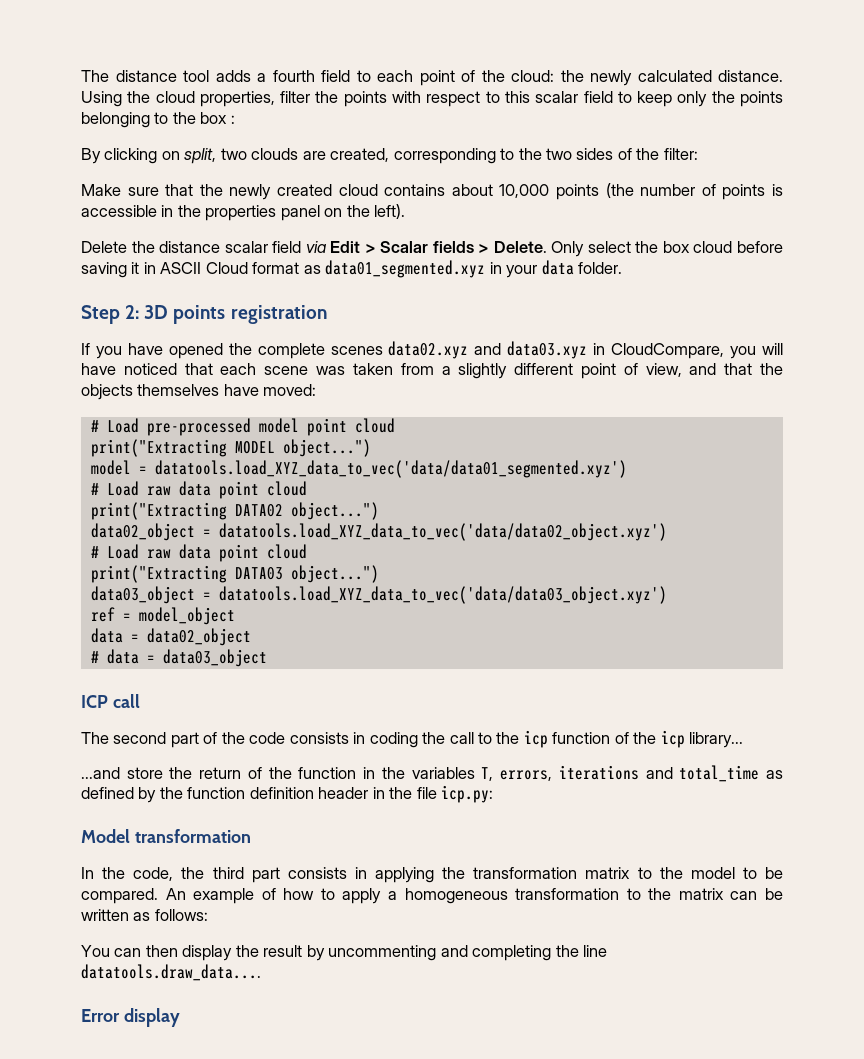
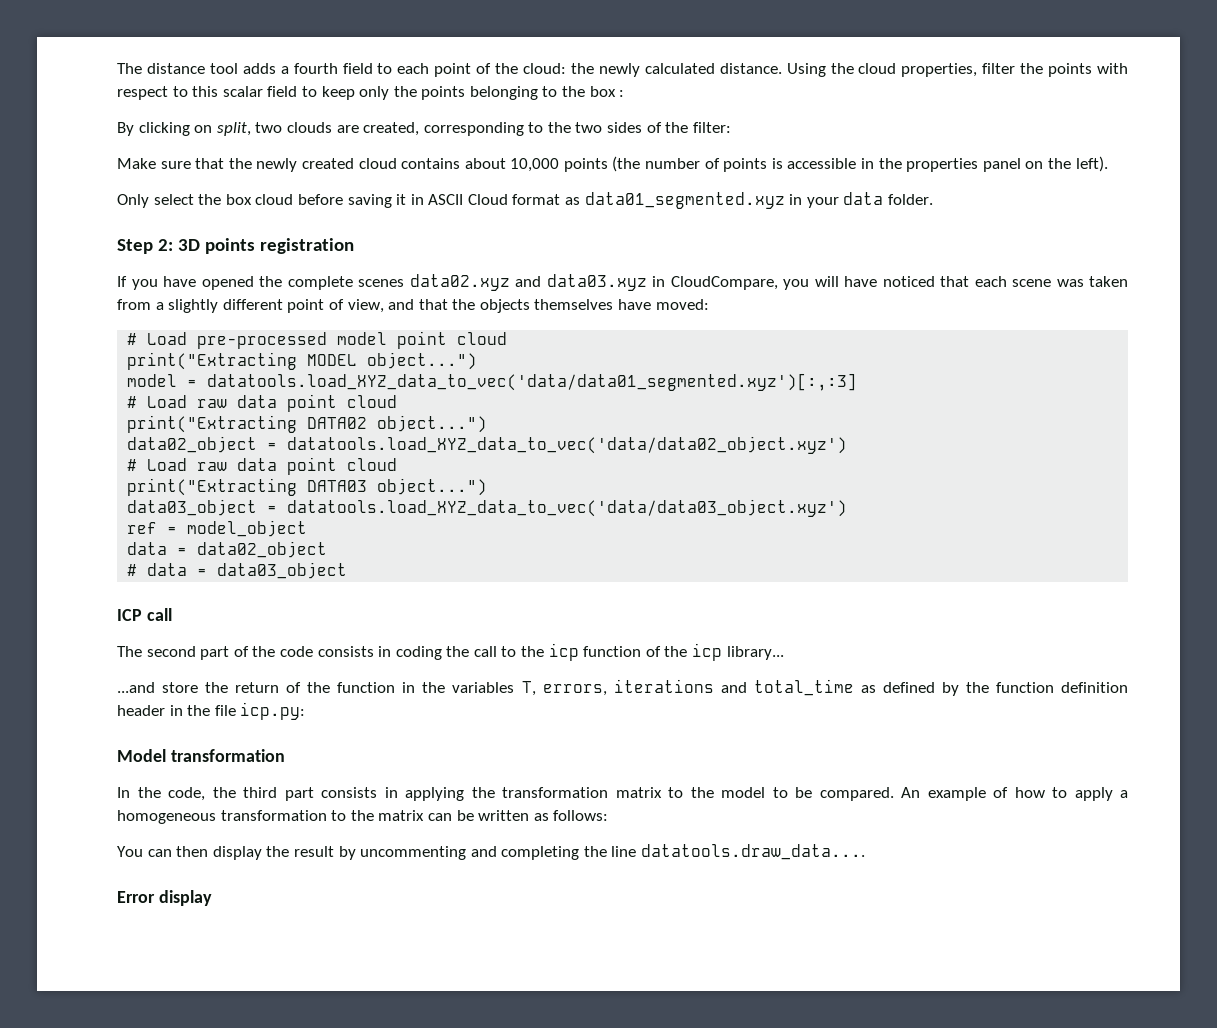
- Delete the distance scalar field via Edit > Scalar fields > Delete.
- model = datatools.load_XYZ_data_to_vec('data/data01_segmented.xyz')
+ model = datatools.load_XYZ_data_to_vec('data/data01_segmented.xyz')[:,:3]

